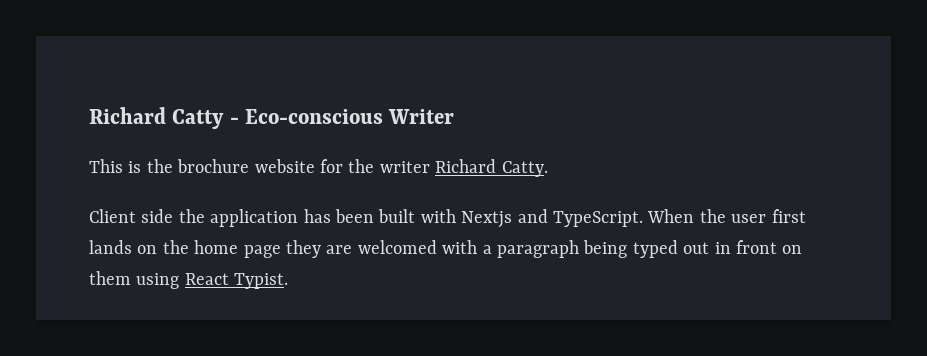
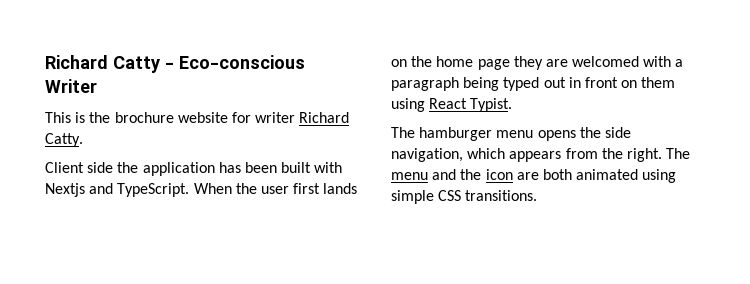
- This is the brochure website for the writer Richard Catty.
+ This is the brochure website for writer Richard Catty.
+ The hamburger menu opens the side navigation, which appears from the right. The menu and the icon are both animated using simple CSS transitions.

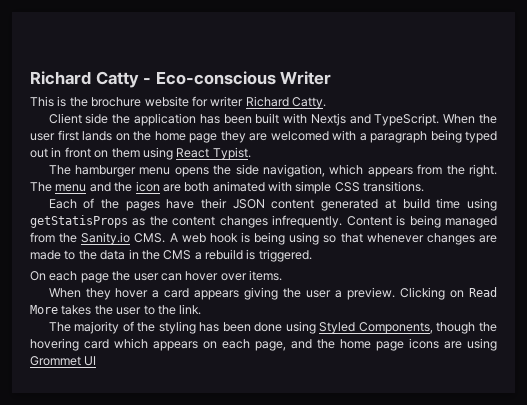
- The menu and the icon are both animated using simple CSS transitions.
+ The menu and the icon are both animated with simple CSS transitions.
+ Each of the pages have their JSON content generated at build time using getStatisProps as the content changes infrequently. Content is being managed from the Sanity.io CMS. A web hook is being using so that whenever changes are made to the data in the CMS a rebuild is triggered.
+ On each page the user can hover over items.
+ When they hover a card appears giving the user a preview. Clicking on Read More takes the user to the link.
+ The majority of the styling has been done using Styled Components, though the hovering card which appears on each page, and the home page icons are using Grommet UI

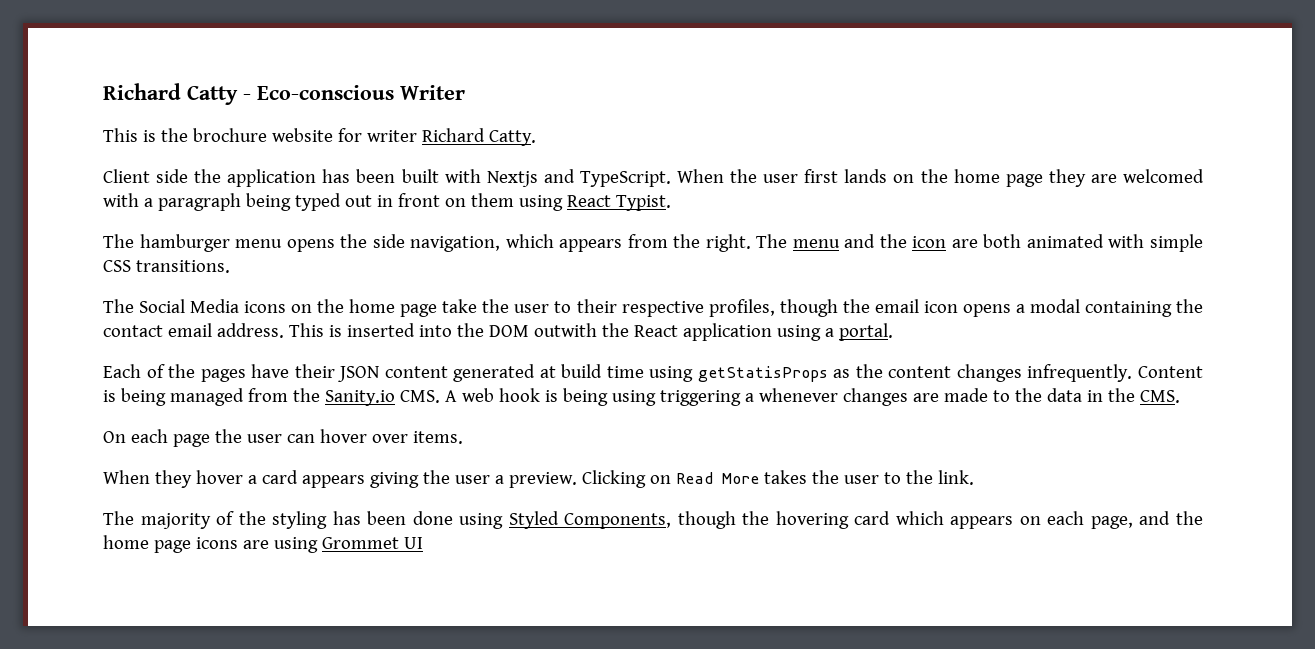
+ The Social Media icons on the home page take the user to their respective profiles, though the email icon opens a modal containing the contact email address. This is inserted into the DOM outwith the React application using a portal.
- Content is being managed from the Sanity.io CMS. A web hook is being using so that whenever changes are made to the data in the CMS a rebuild is triggered.
+ Content is being managed from the Sanity.io CMS. A web hook is being using triggering a whenever changes are made to the data in the CMS.

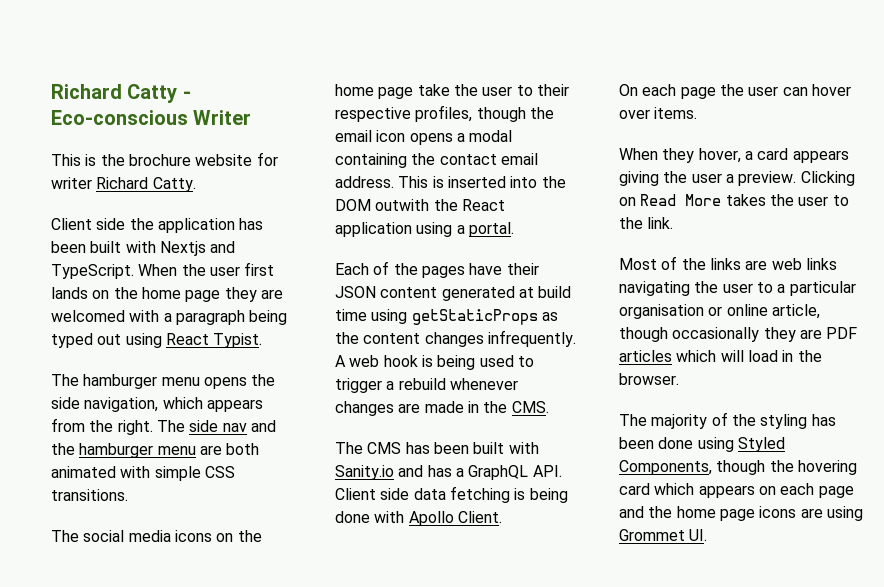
- When the user first lands on the home page they are welcomed with a paragraph being typed out in front on them using React Typist.
+ When the user first lands on the home page they are welcomed with a paragraph being typed out using React Typist.
- The menu and the icon are both animated with simple CSS transitions.
+ The side nav and the hamburger menu are both animated with simple CSS transitions.
- The Social Media icons on the home page take the user to their respective profiles, though the email icon opens a modal containing the contact email address.
+ The social media icons on the home page take the user to their respective profiles, though the email icon opens a modal containing the contact email address.
- Each of the pages have their JSON content generated at build time using getStatisProps as the content changes infrequently.
+ Each of the pages have their JSON content generated at build time using getStaticProps as the content changes infrequently.
- Content is being managed from the Sanity.io CMS. A web hook is being using triggering a whenever changes are made to the data in the CMS.
+ A web hook is being used to trigger a rebuild whenever changes are made in the CMS.
+ The CMS has been built with Sanity.io and has a GraphQL API. Client side data fetching is being done with Apollo Client.
- When they hover a card appears giving the user a preview.
+ When they hover, a card appears giving the user a preview.
+ Most of the links are web links navigating the user to a particular organisation or online article, though occasionally they are PDF articles which will load in the browser.
- The majority of the styling has been done using Styled Components, though the hovering card which appears on each page, and the home page icons are using Grommet UI
+ The majority of the styling has been done using Styled Components, though the hovering card which appears on each page and the home page icons are using Grommet UI.

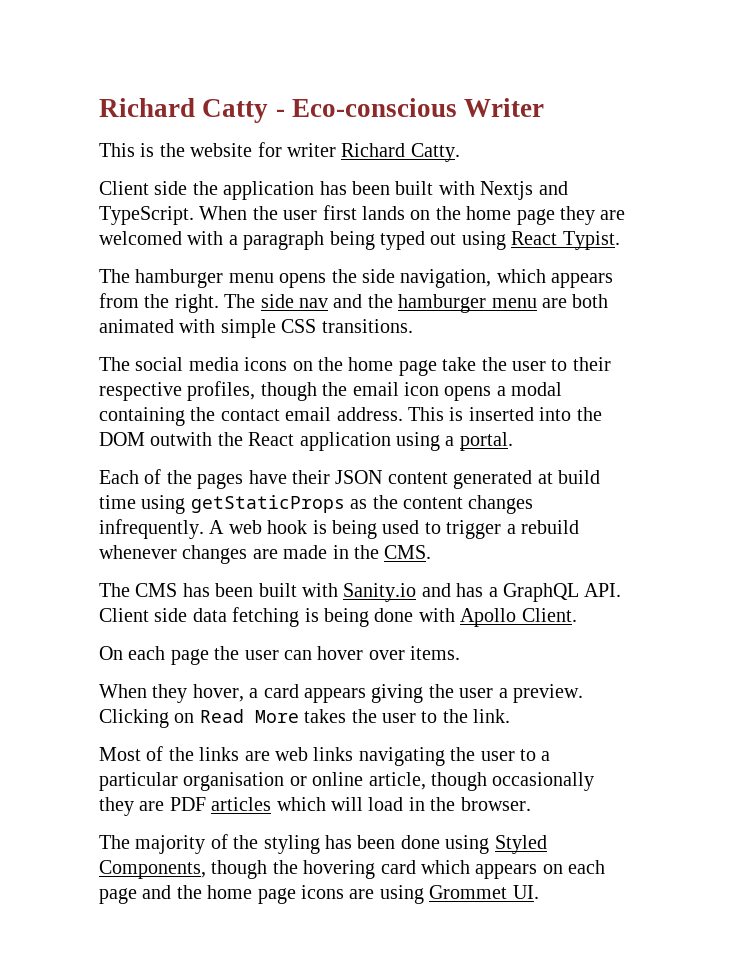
- This is the brochure website for writer Richard Catty.
+ This is the website for writer Richard Catty.

